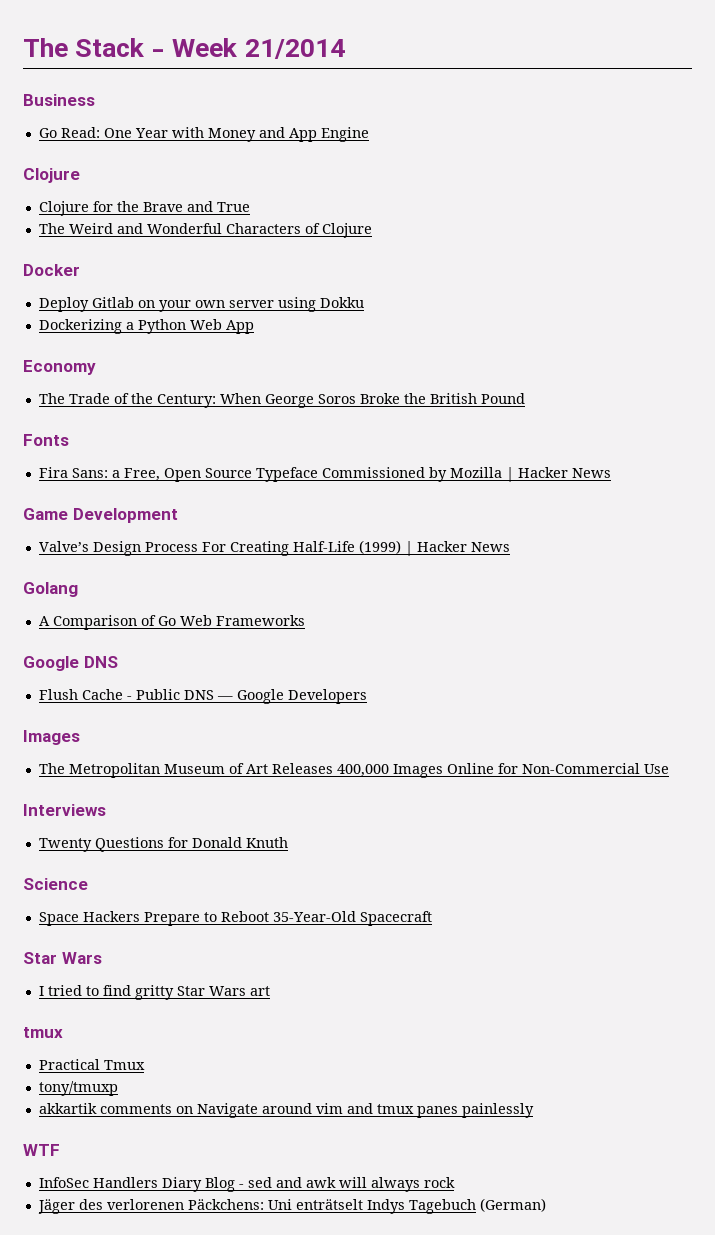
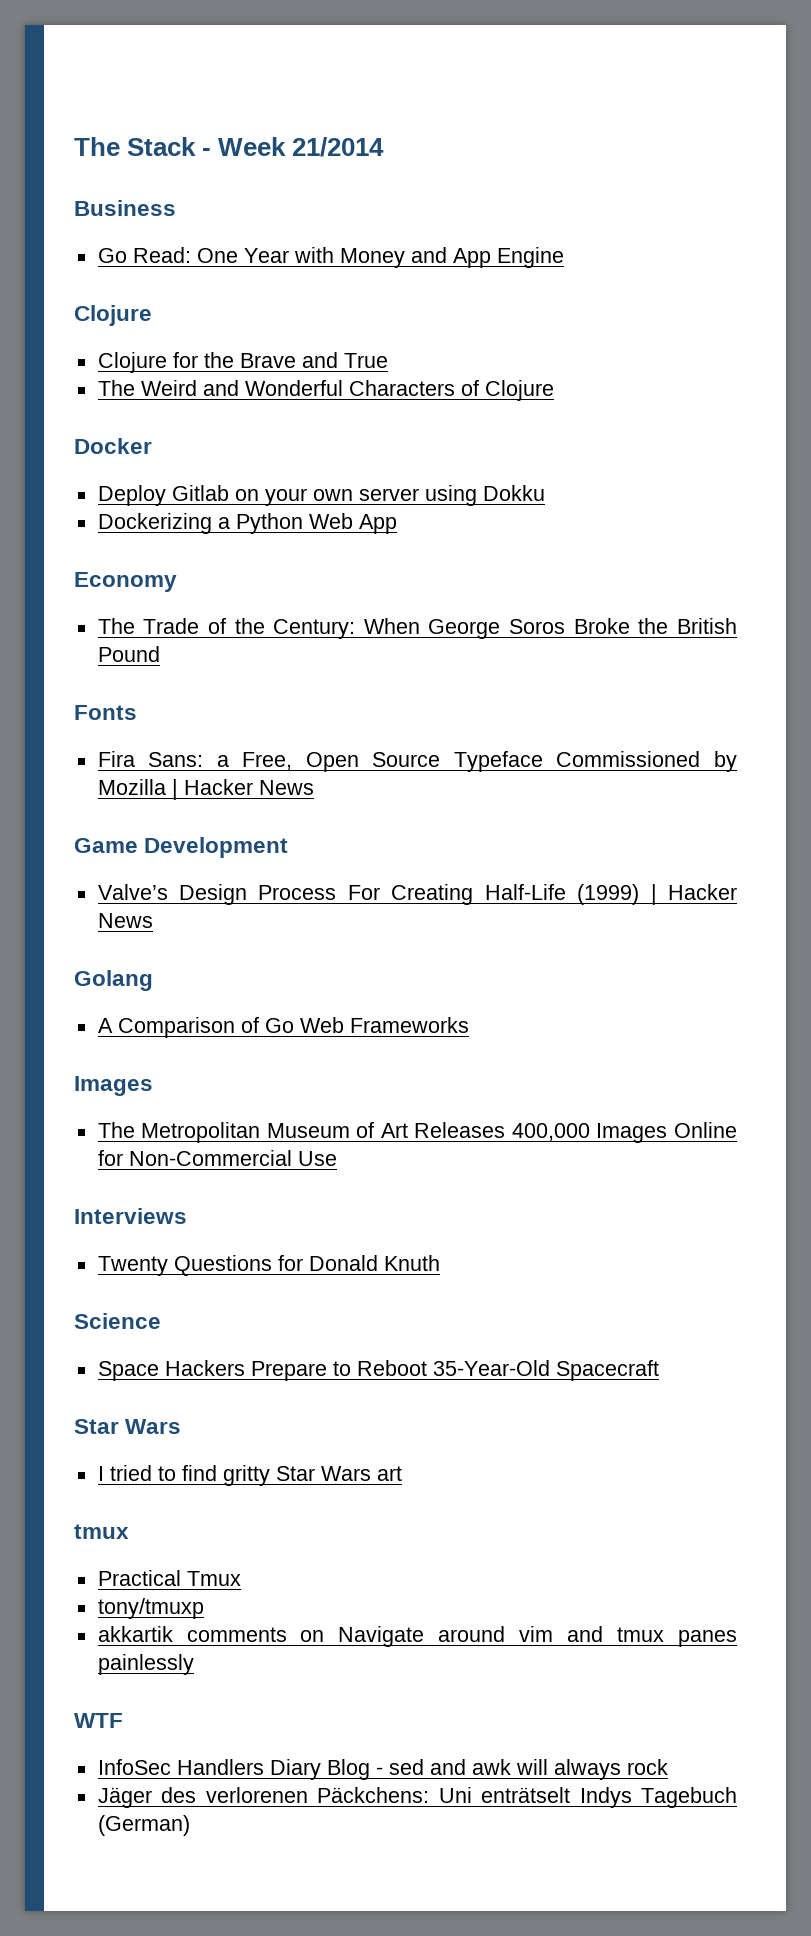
- Google DNS
- Flush Cache - Public DNS — Google Developers

